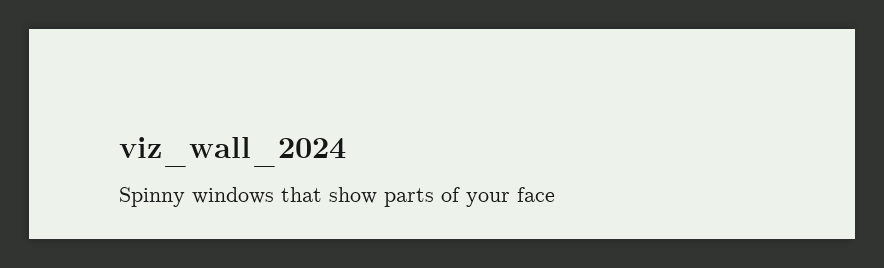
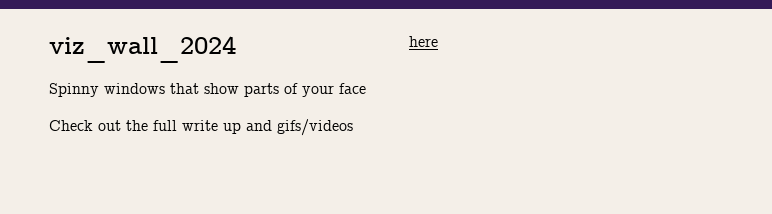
+ Check out the full write up and gifs/videos here

